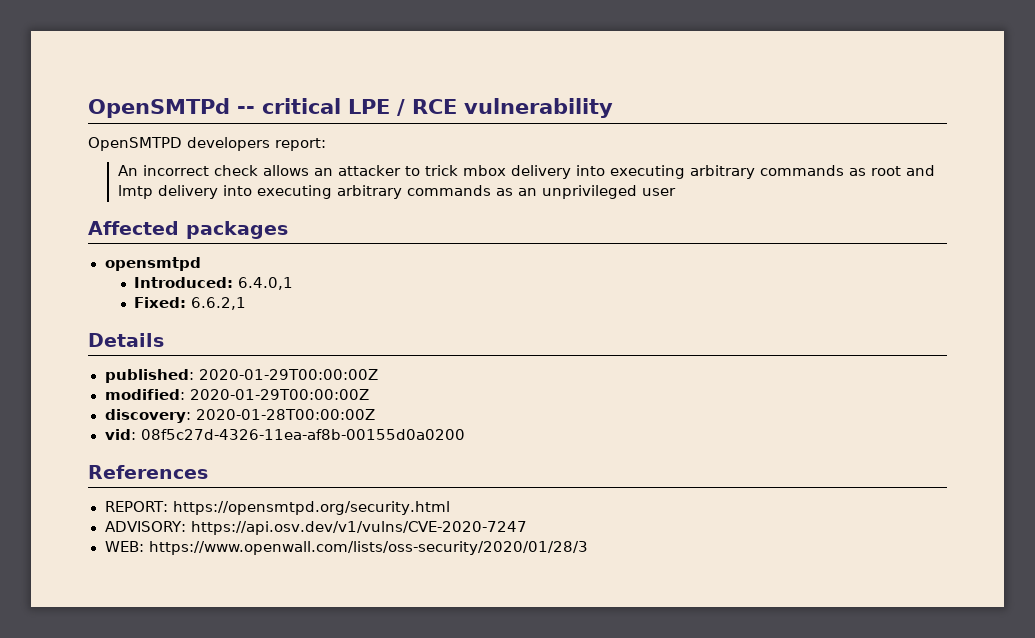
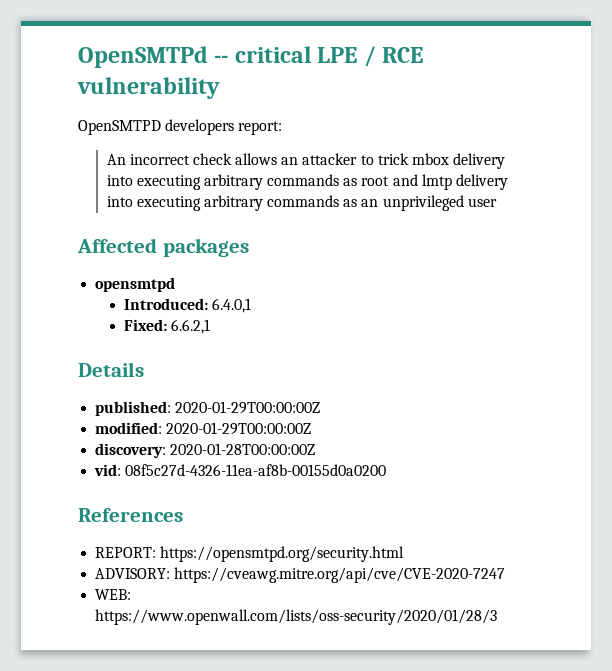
- ADVISORY: https://api.osv.dev/v1/vulns/CVE-2020-7247
+ ADVISORY: https://cveawg.mitre.org/api/cve/CVE-2020-7247

